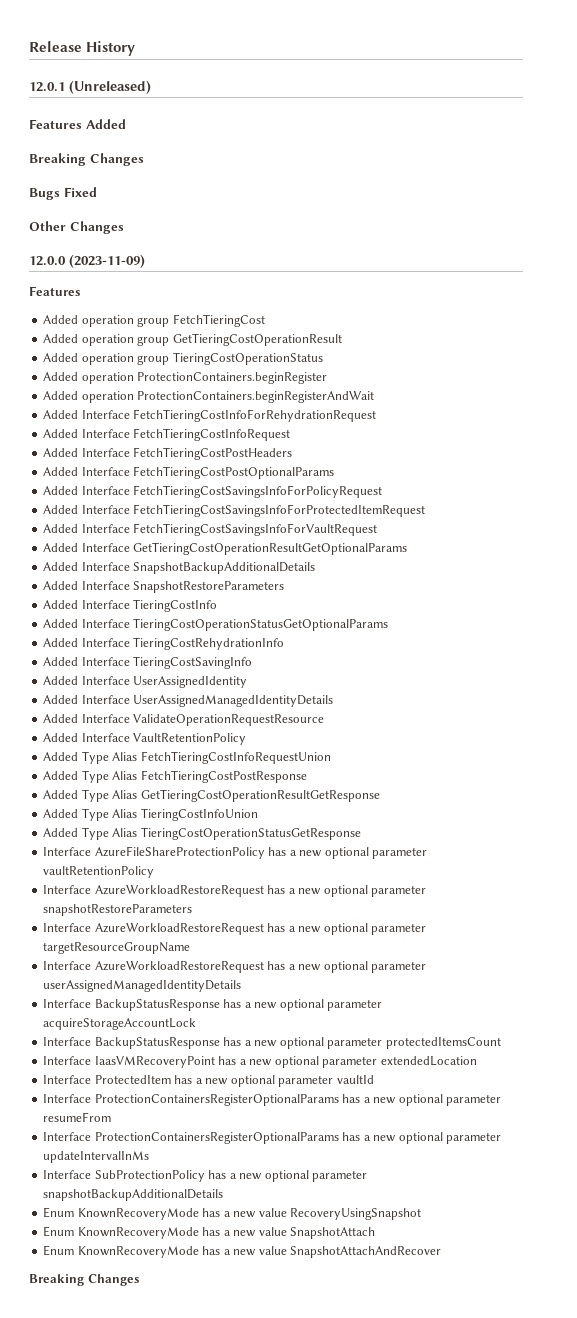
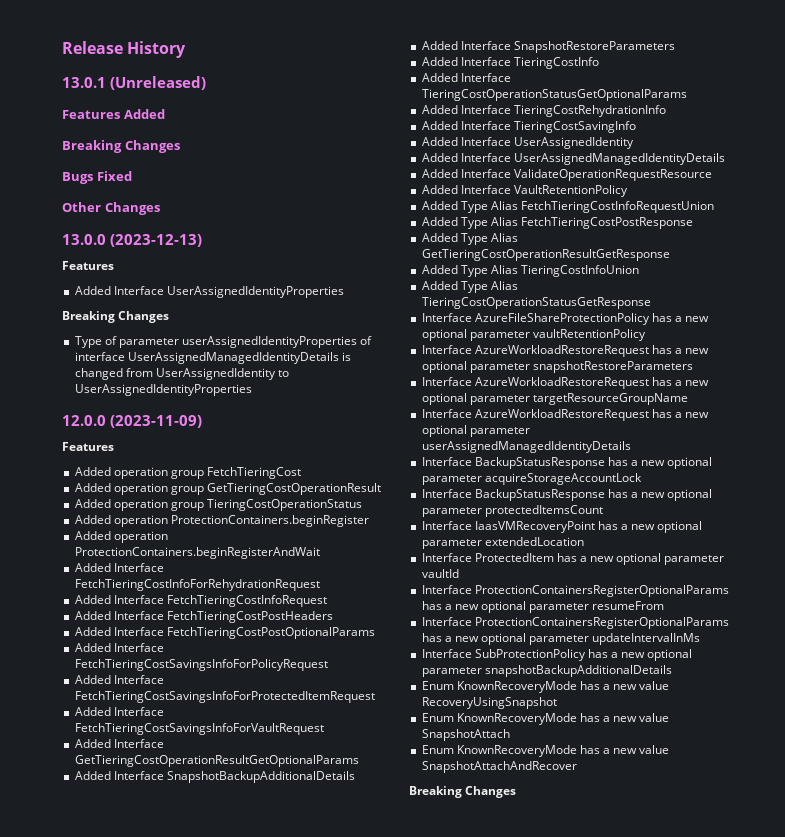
- 12.0.1 (Unreleased)
+ 13.0.1 (Unreleased)
+ 13.0.0 (2023-12-13)
+ Features
+ Added Interface UserAssignedIdentityProperties
+ Breaking Changes
+ Type of parameter userAssignedIdentityProperties of interface UserAssignedManagedIdentityDetails is changed from UserAssignedIdentity to UserAssignedIdentityProperties

